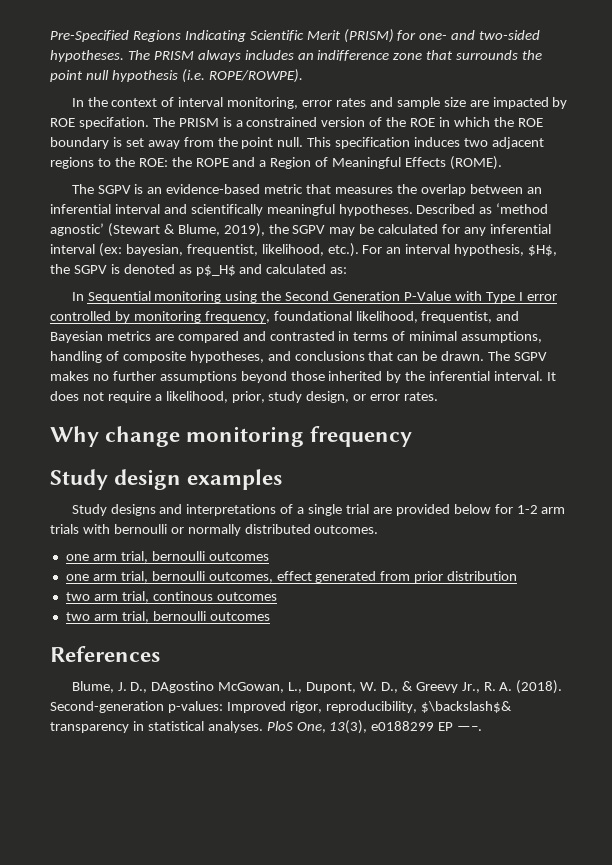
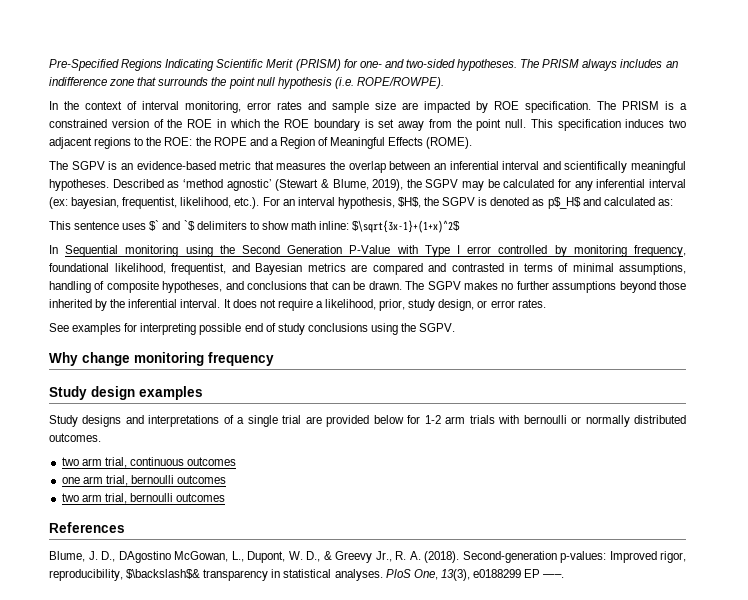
- In the context of interval monitoring, error rates and sample size are impacted by ROE specifation.
+ In the context of interval monitoring, error rates and sample size are impacted by ROE specification.
+ This sentence uses $` and `$ delimiters to show math inline: $\sqrt{3x-1}+(1+x)^2$
+ See examples for interpreting possible end of study conclusions using the SGPV.
- one arm trial, bernoulli outcomes
+ two arm trial, continuous outcomes
- one arm trial, bernoulli outcomes, effect generated from prior distribution
- two arm trial, continous outcomes
+ one arm trial, bernoulli outcomes

